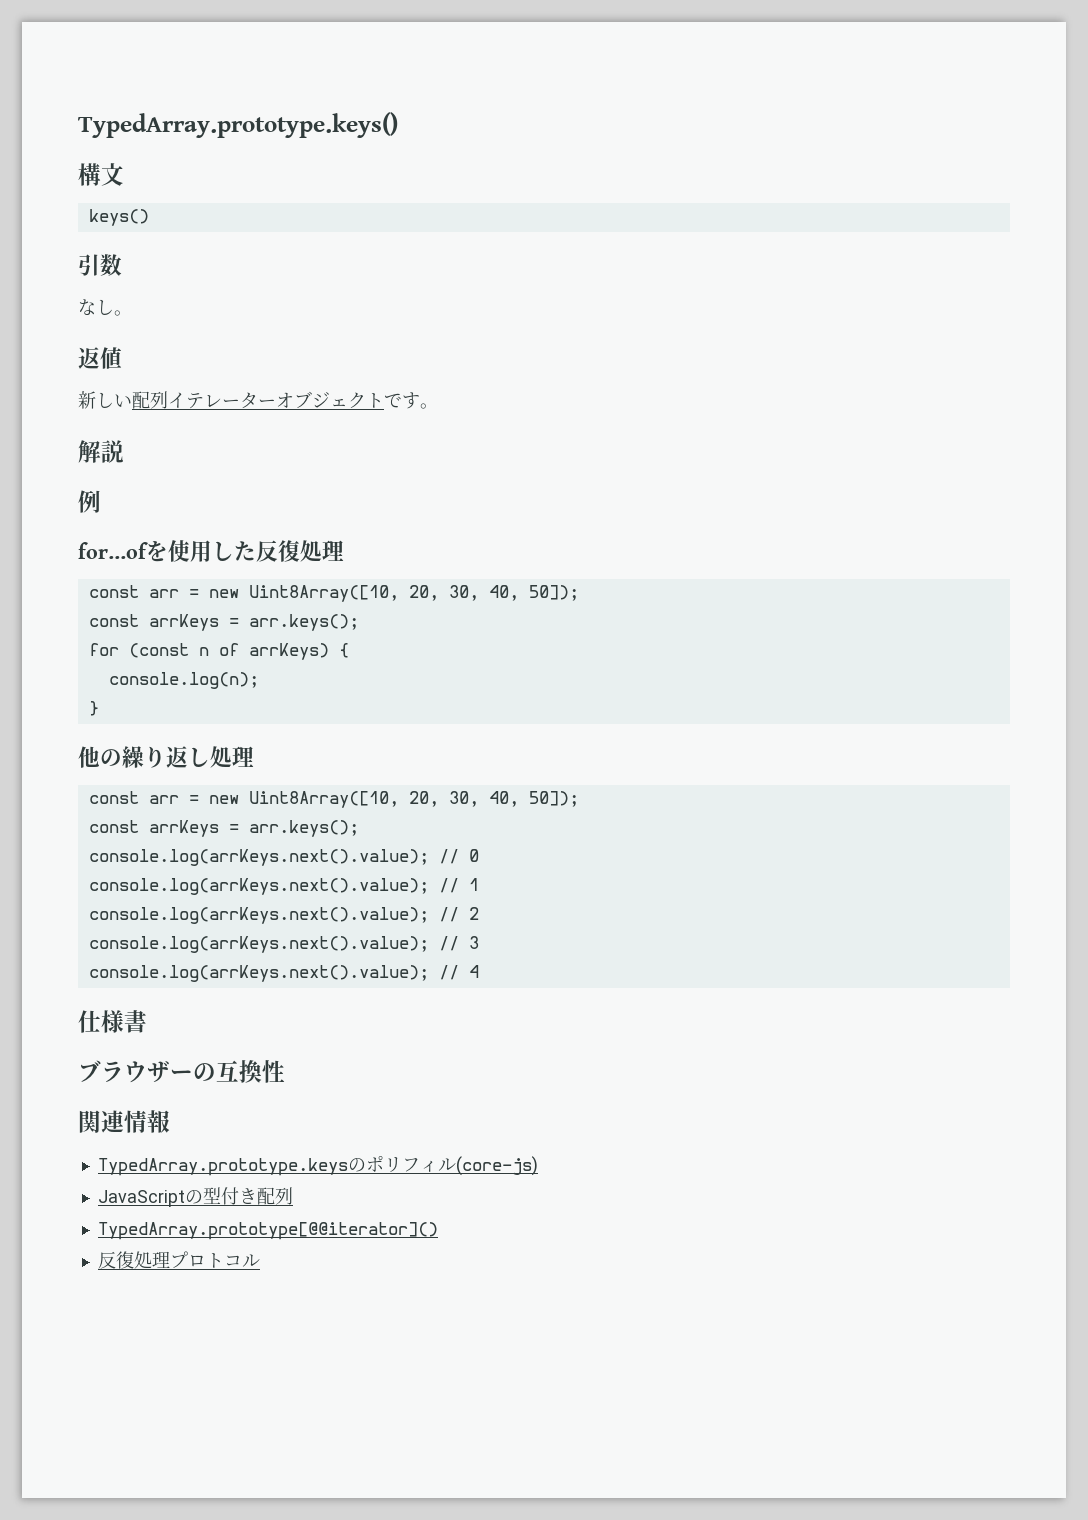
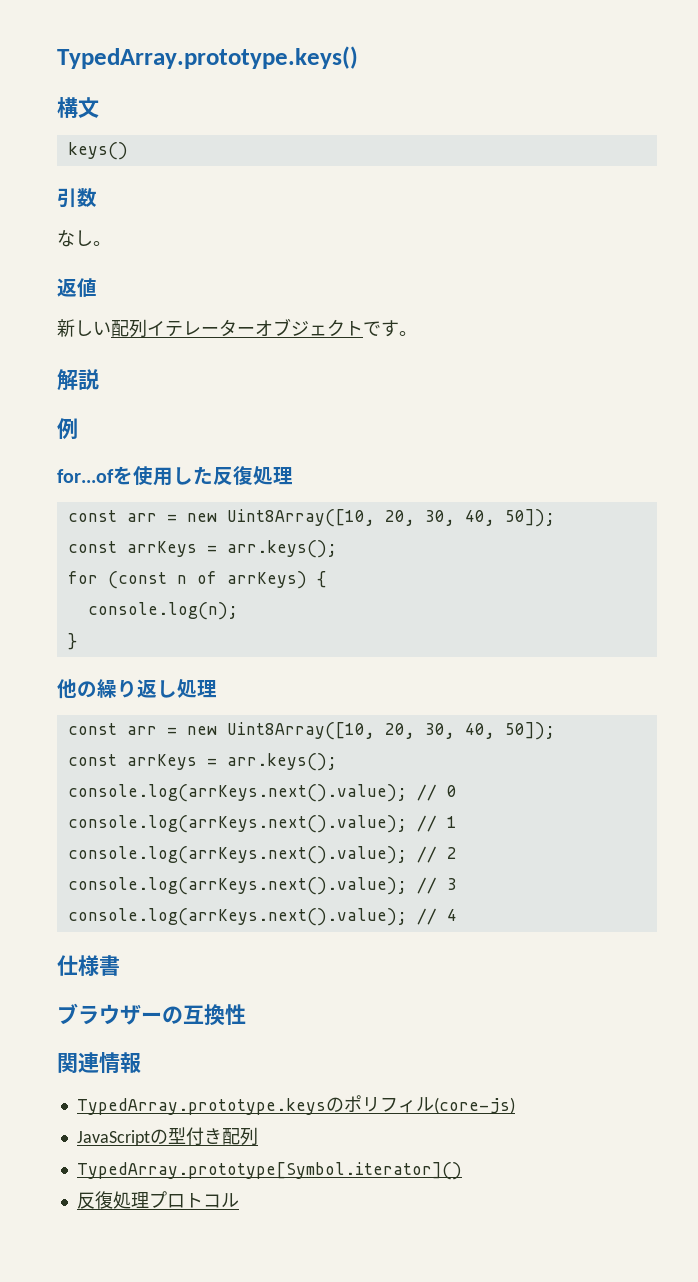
- TypedArray.prototype[@@iterator]()
+ TypedArray.prototype[Symbol.iterator]()

